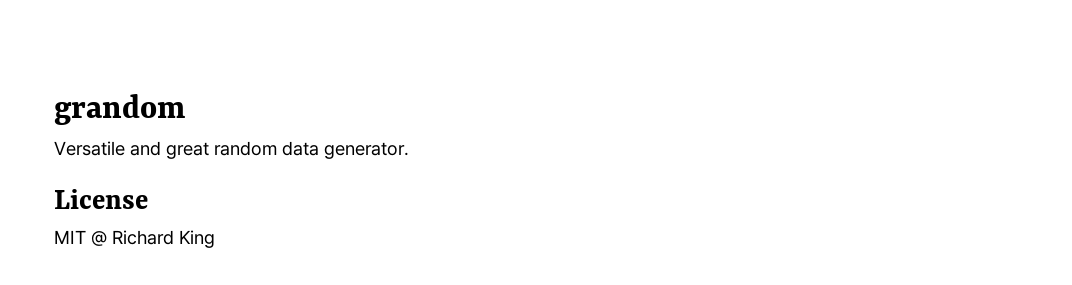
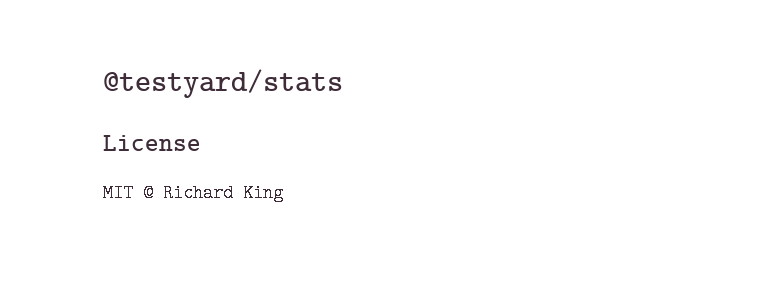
- grandom
- Versatile and great random data generator.
+ @testyard/stats

